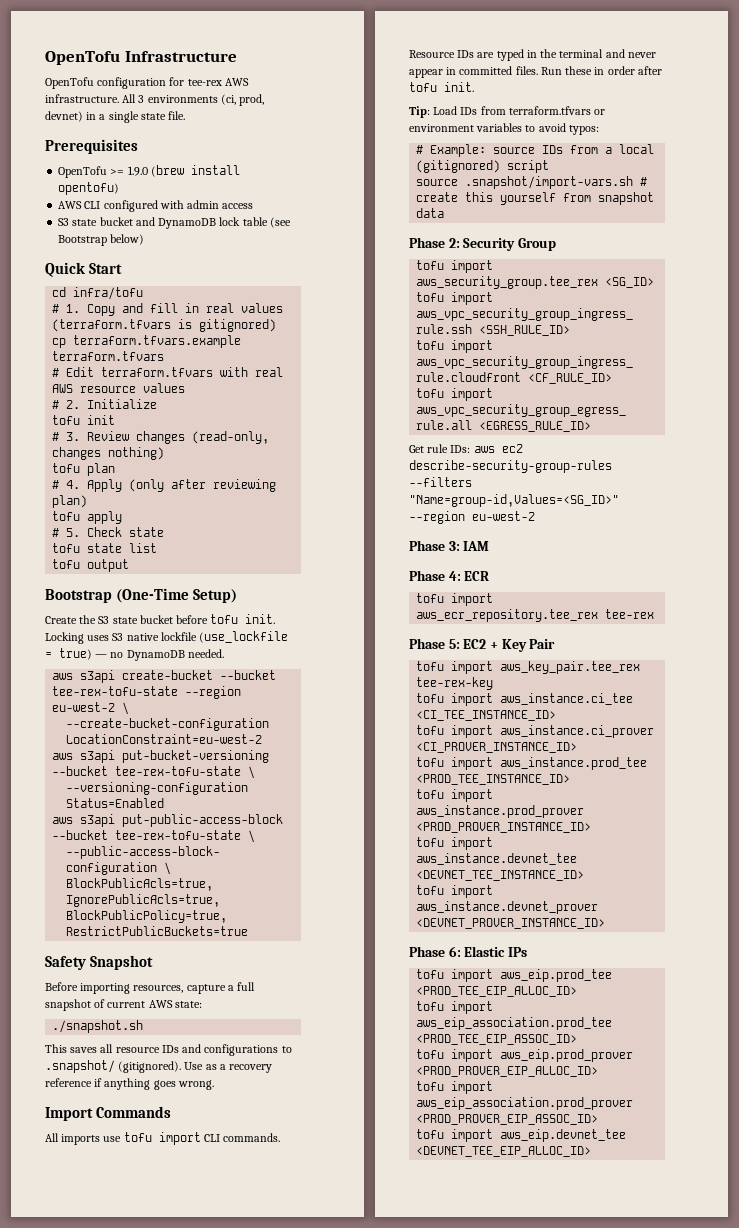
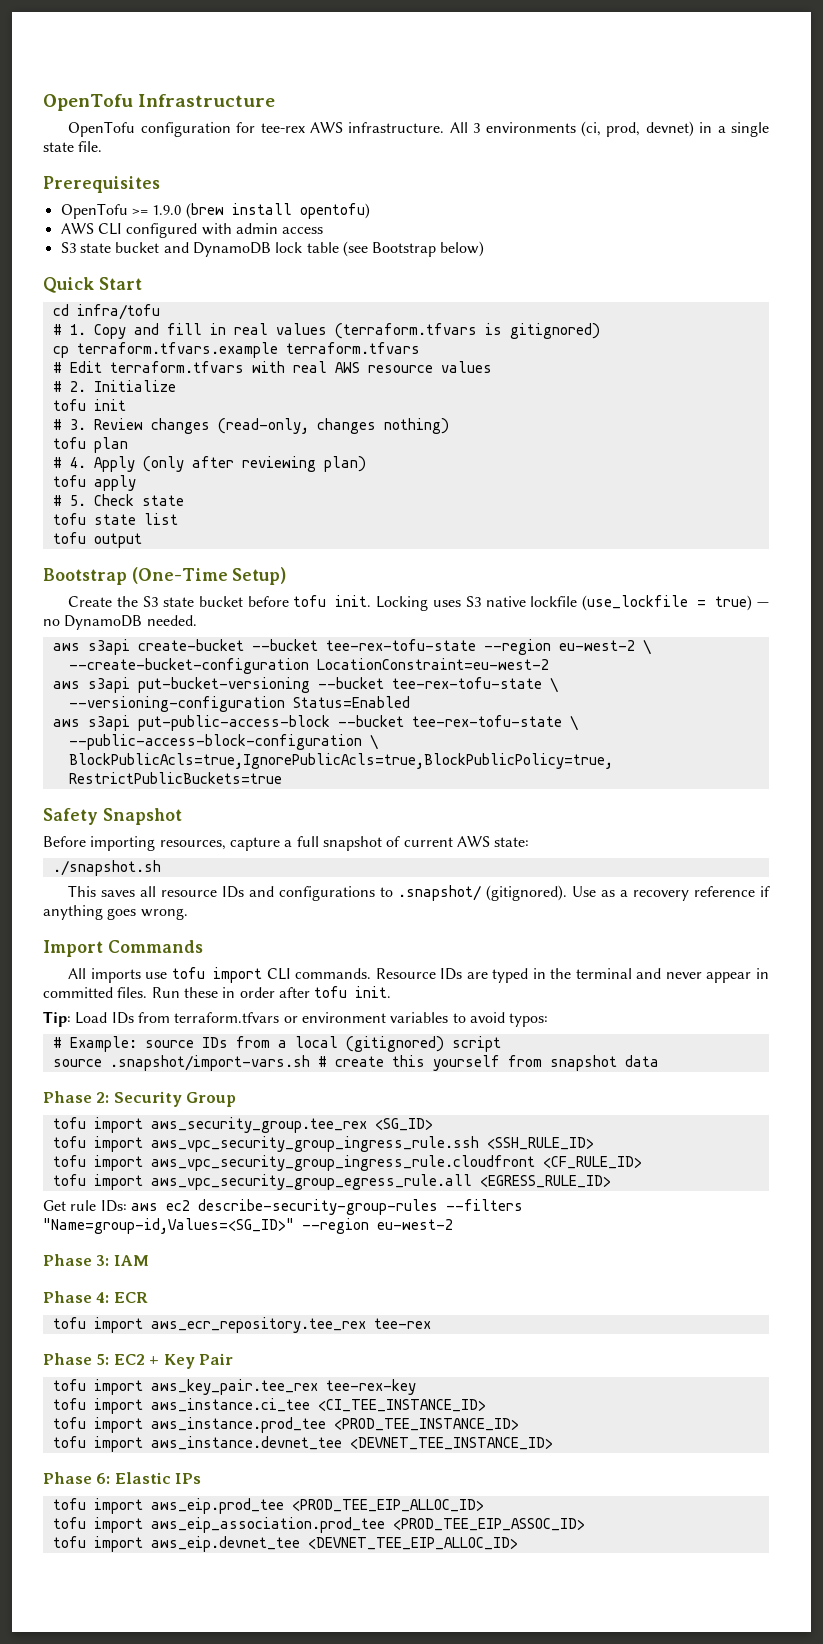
- tofu import aws_instance.ci_prover <CI_PROVER_INSTANCE_ID>
- tofu import aws_instance.prod_prover <PROD_PROVER_INSTANCE_ID>
- tofu import aws_instance.devnet_prover <DEVNET_PROVER_INSTANCE_ID>
- tofu import aws_eip.prod_prover <PROD_PROVER_EIP_ALLOC_ID>
- tofu import aws_eip_association.prod_prover <PROD_PROVER_EIP_ASSOC_ID>

